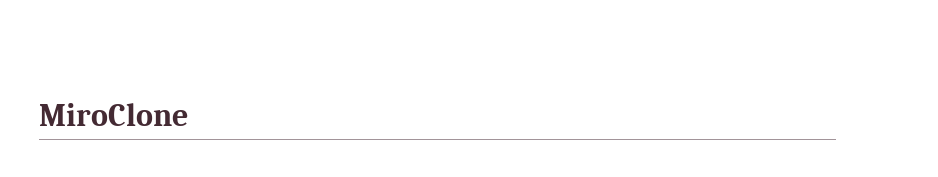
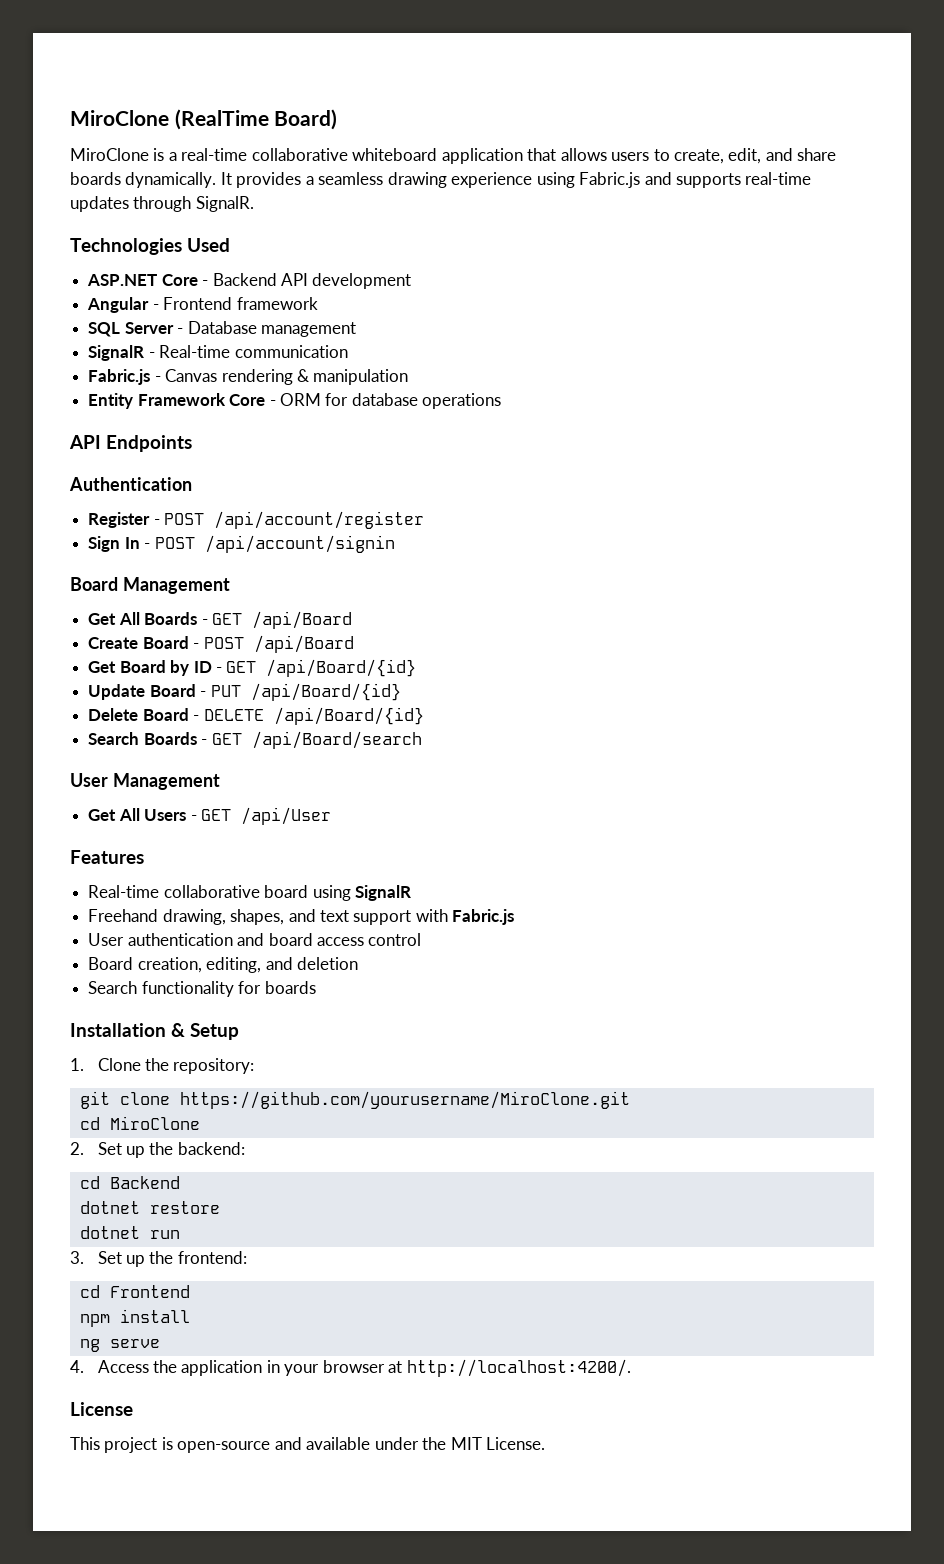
- MiroClone
+ MiroClone (RealTime Board)
+ MiroClone is a real-time collaborative whiteboard application that allows users to create, edit, and share boards dynamically. It provides a seamless drawing experience using Fabric.js and supports real-time updates through SignalR.
+ Technologies Used
+ ASP.NET Core - Backend API development
+ Angular - Frontend framework
+ SQL Server - Database management
+ SignalR - Real-time communication
+ Fabric.js - Canvas rendering & manipulation
+ Entity Framework Core - ORM for database operations
+ API Endpoints
+ Authentication
+ Register - POST /api/account/register
+ Sign In - POST /api/account/signin
+ Board Management
+ Get All Boards - GET /api/Board
+ Create Board - POST /api/Board
+ Get Board by ID - GET /api/Board/{id}
+ Update Board - PUT /api/Board/{id}
+ Delete Board - DELETE /api/Board/{id}
+ Search Boards - GET /api/Board/search
+ User Management
+ Get All Users - GET /api/User
+ Features
+ Real-time collaborative board using SignalR
+ Freehand drawing, shapes, and text support with Fabric.js
+ User authentication and board access control
+ Board creation, editing, and deletion
+ Search functionality for boards
+ Installation & Setup
+ 1. Clone the repository:
+ git clone https://github.com/yourusername/MiroClone.git
+ cd MiroClone
+ 2. Set up the backend:
+ cd Backend
+ dotnet restore
+ dotnet run
+ 3. Set up the frontend:
+ cd Frontend
+ npm install
+ ng serve
+ 4. Access the application in your browser at http://localhost:4200/.
+ License
+ This project is open-source and available under the MIT License.

